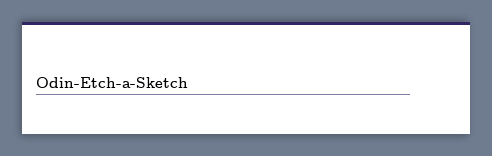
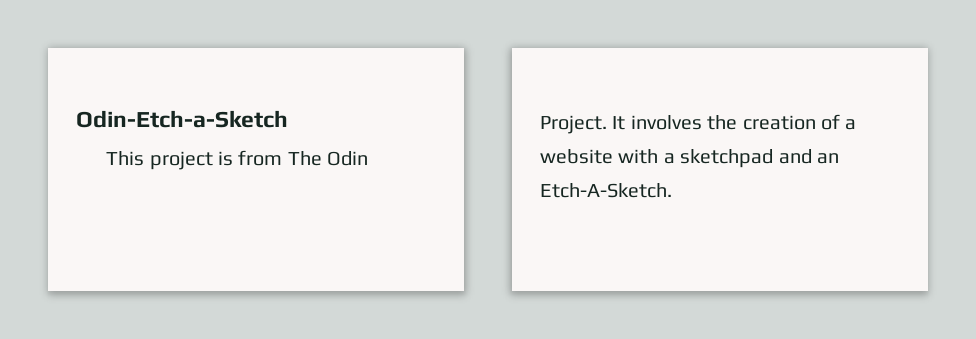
+ This project is from The Odin Project. It involves the creation of a website with a sketchpad and an Etch-A-Sketch.

